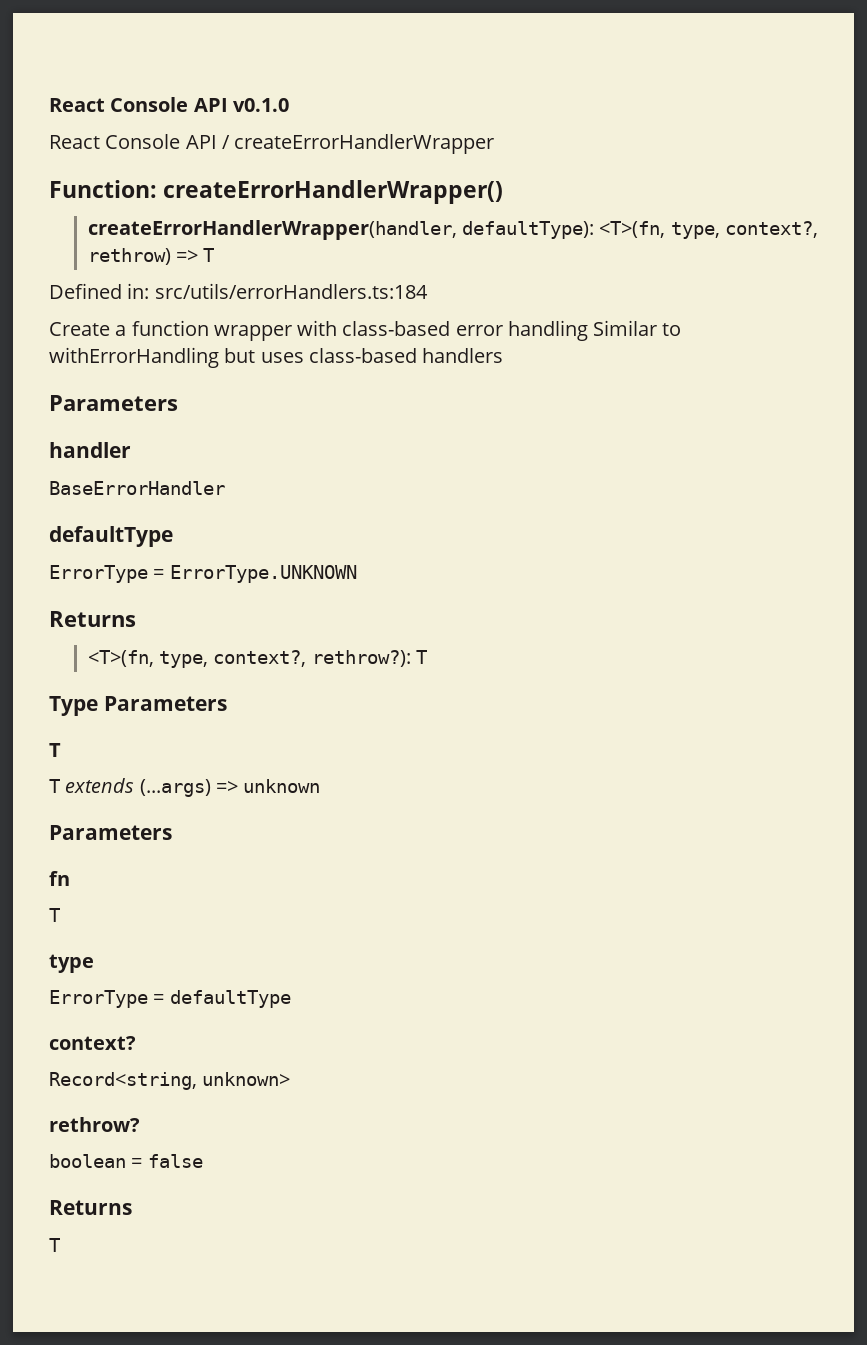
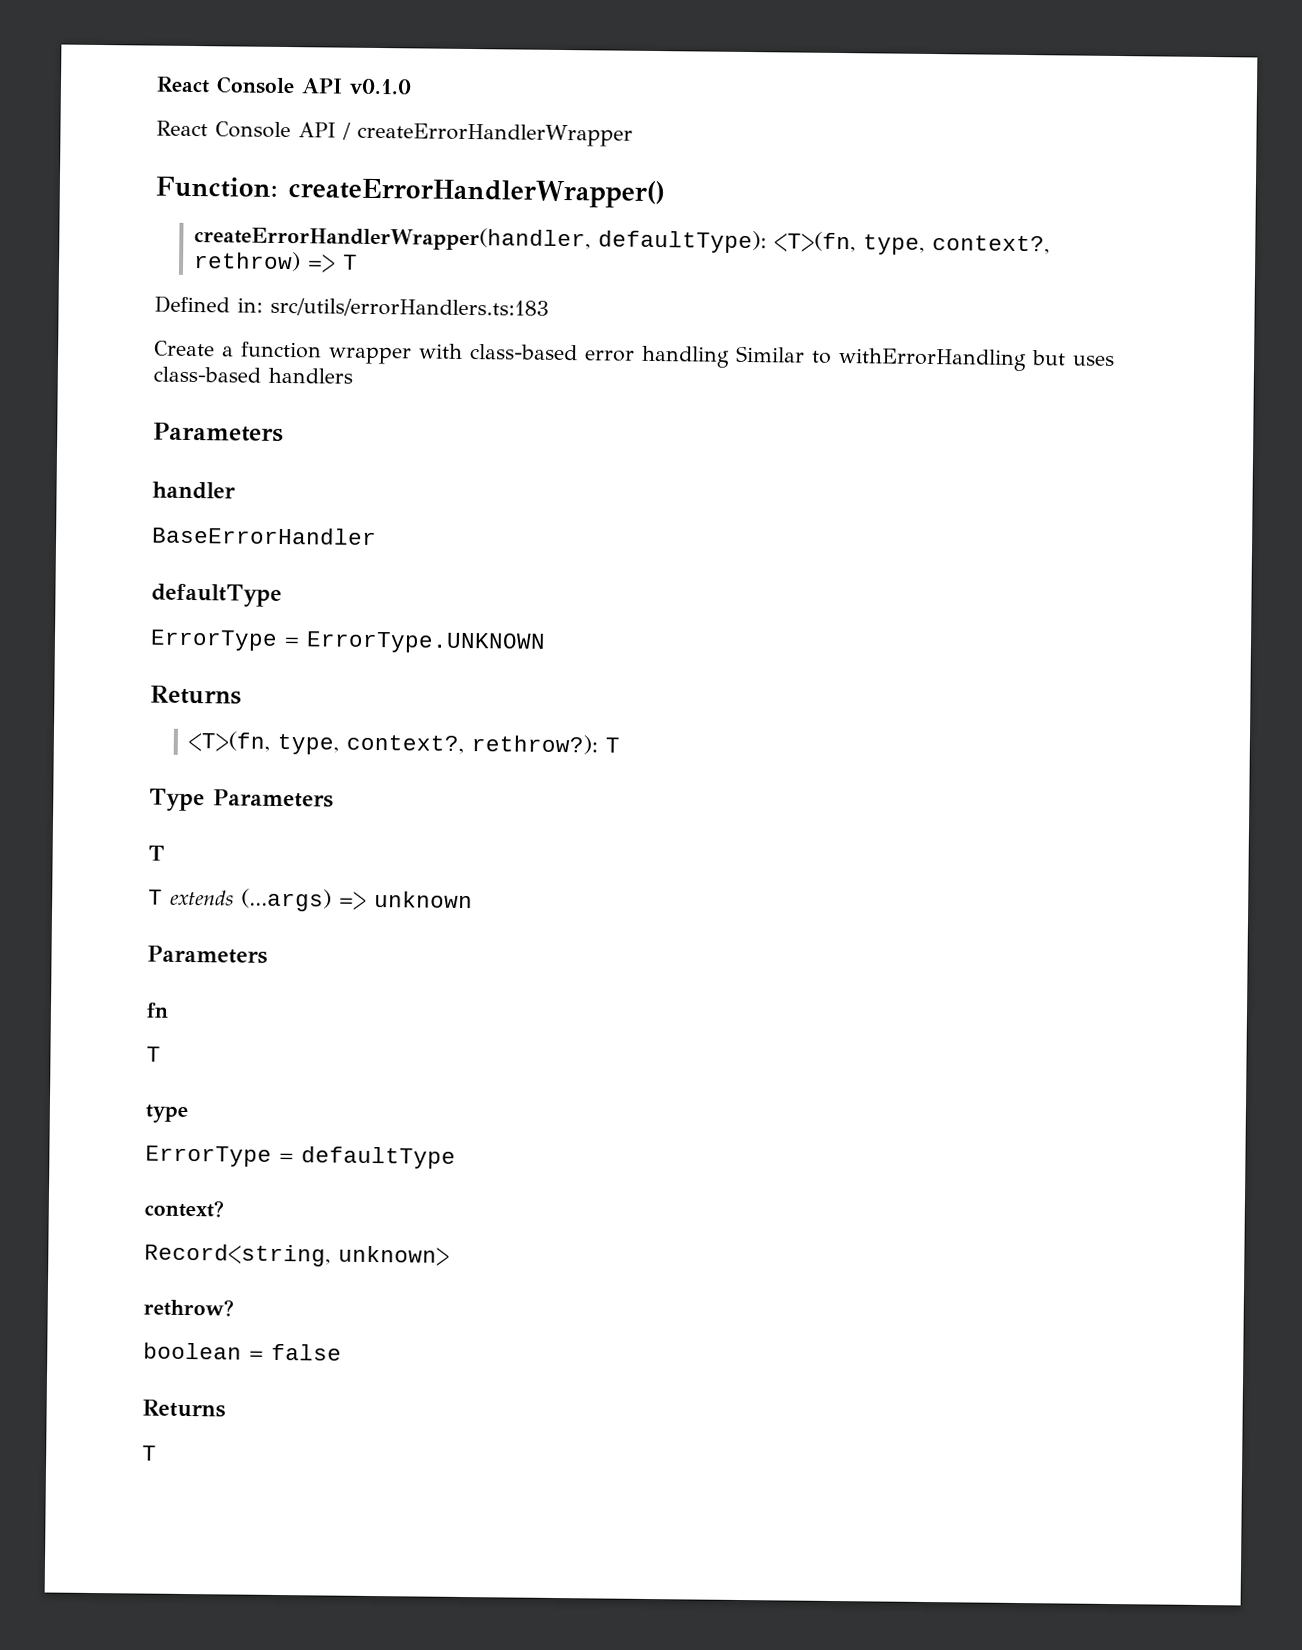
- Defined in: src/utils/errorHandlers.ts:184
+ Defined in: src/utils/errorHandlers.ts:183

